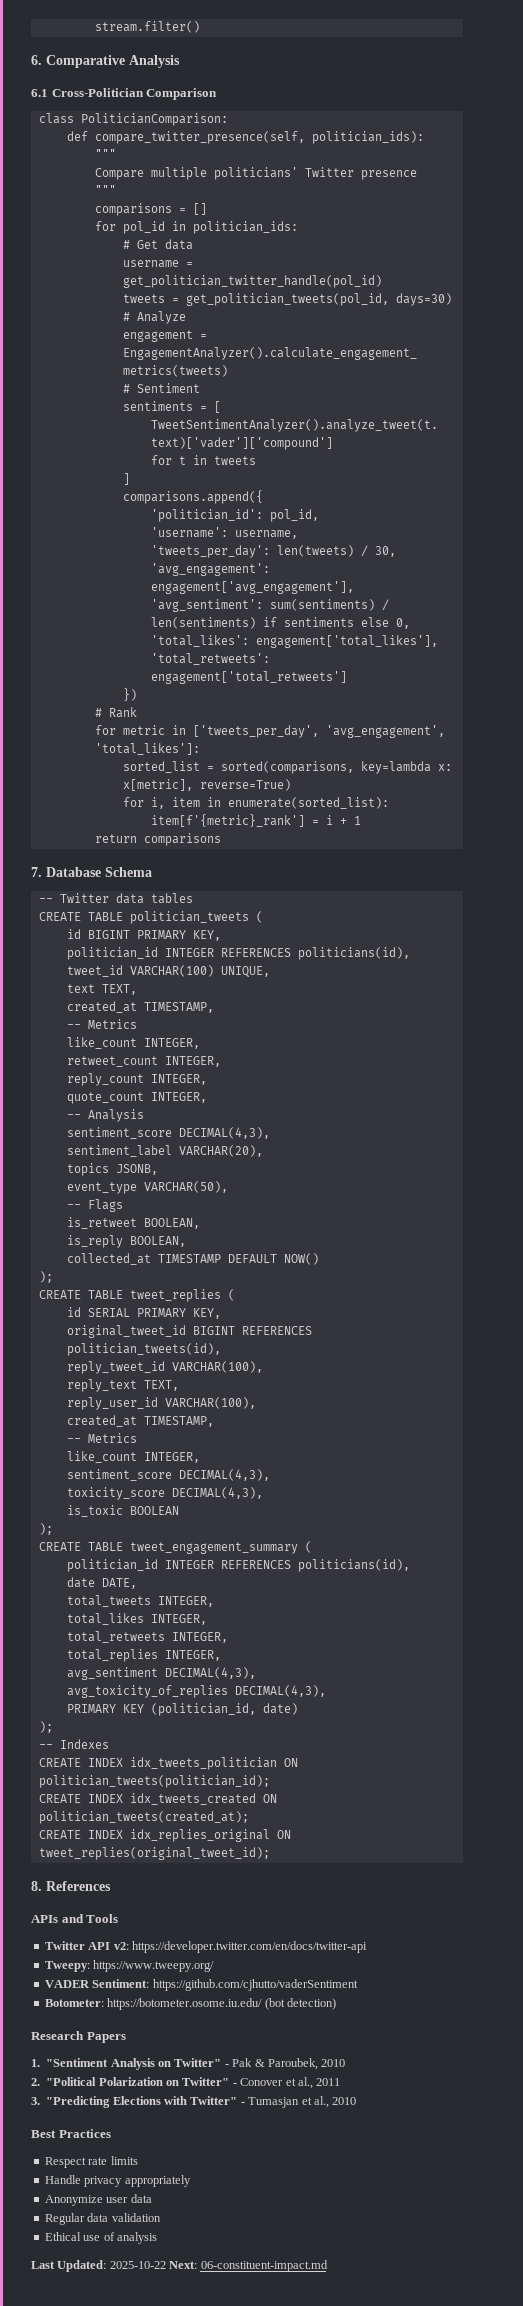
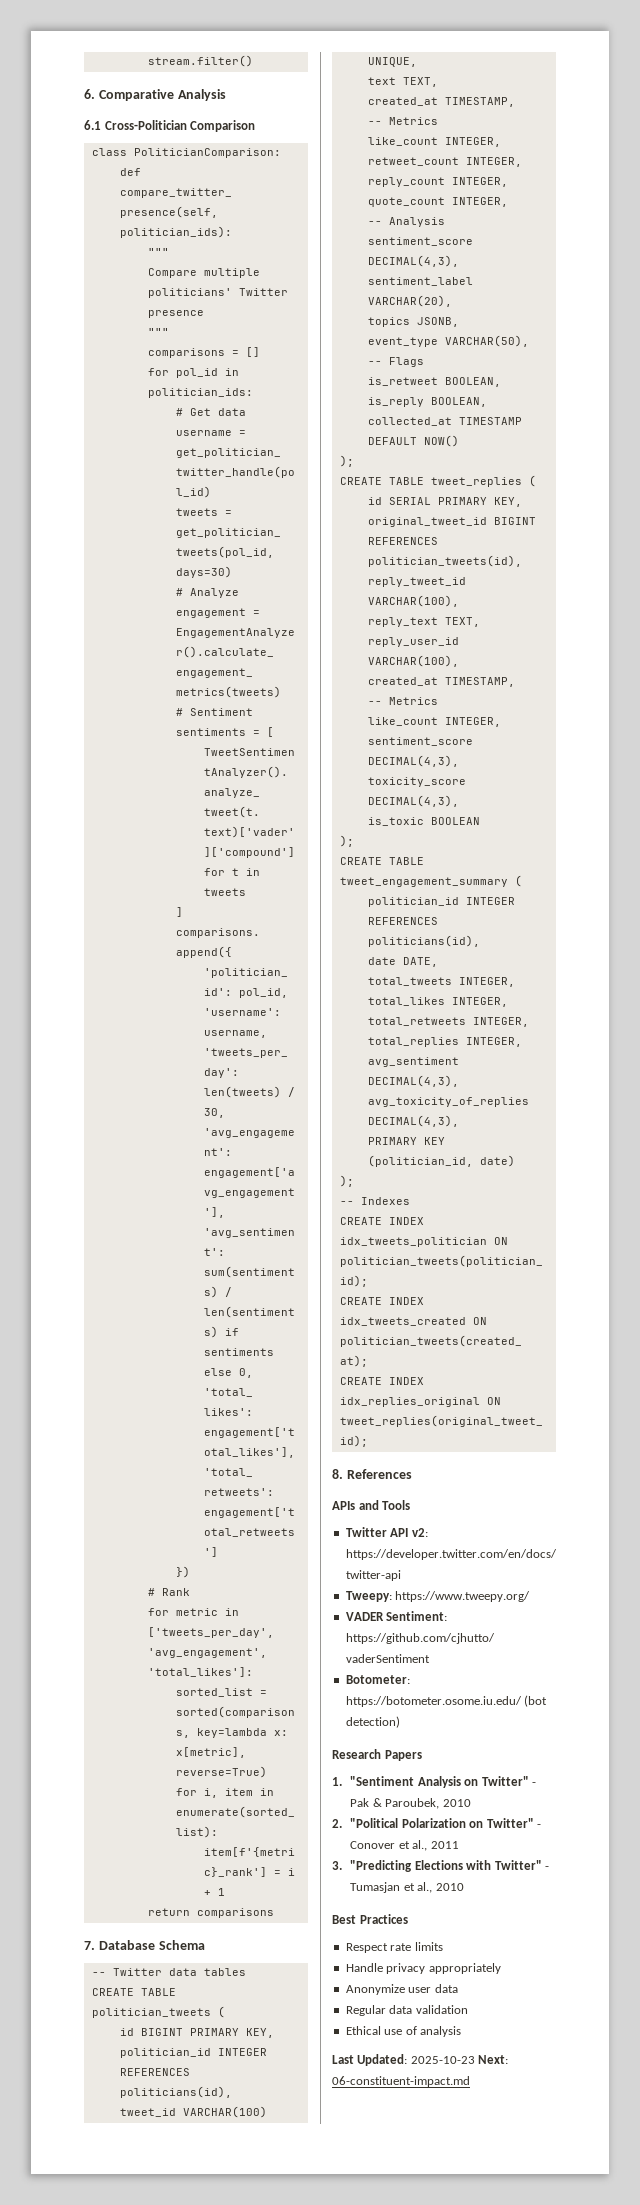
- Last Updated: 2025-10-22 Next: 06-constituent-impact.md
+ Last Updated: 2025-10-23 Next: 06-constituent-impact.md

